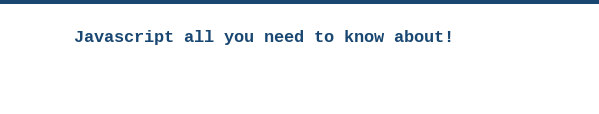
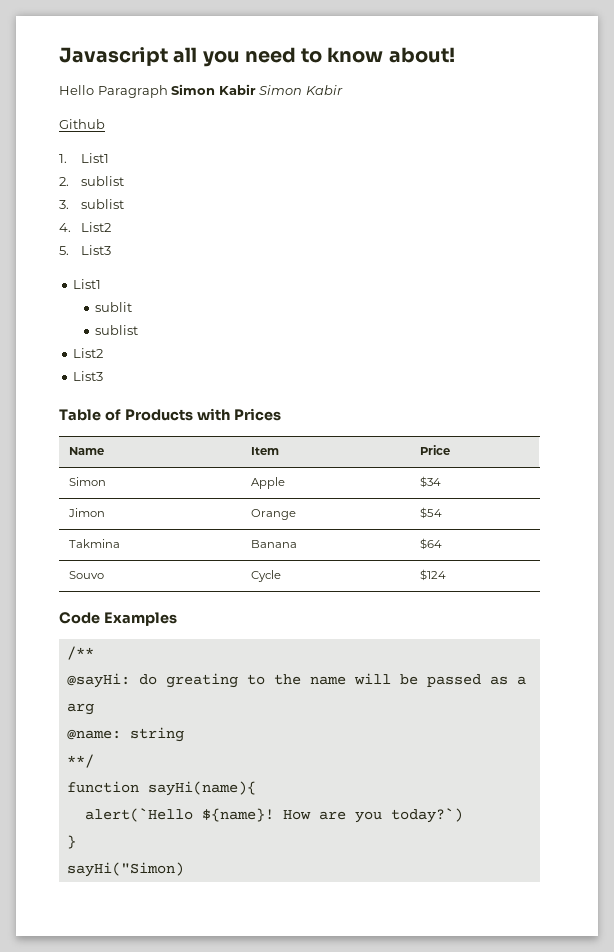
+ Hello Paragraph Simon Kabir Simon Kabir
+ Github
+ 1. List1
+ 2. sublist
+ 3. sublist
+ 4. List2
+ 5. List3
+ List1
+ sublit
+ sublist
+ List2
+ List3
+ Table of Products with Prices
+ Name | Item | Price
+ Simon | Apple | $34
+ Jimon | Orange | $54
+ Takmina | Banana | $64
+ Souvo | Cycle | $124
+ Code Examples
+ /**
+ @sayHi: do greating to the name will be passed as a arg
+ @name: string
+ **/
+ function sayHi(name){
+ alert(`Hello ${name}! How are you today?`)
+ }
+ sayHi("Simon)

